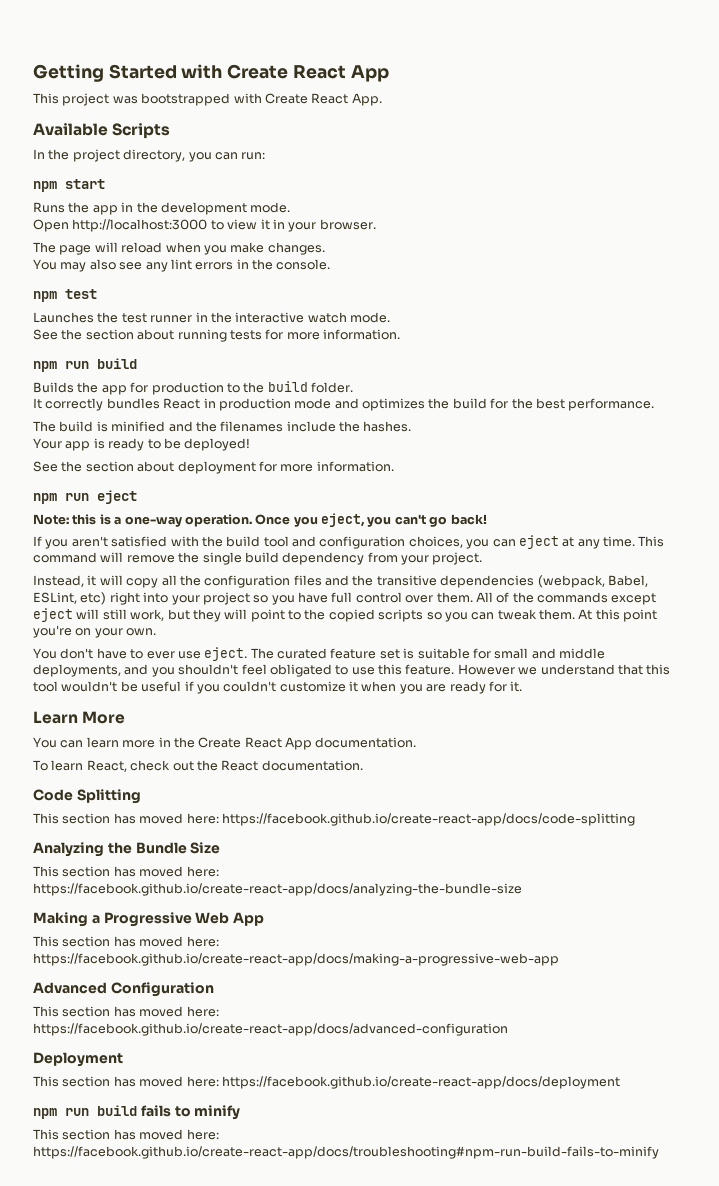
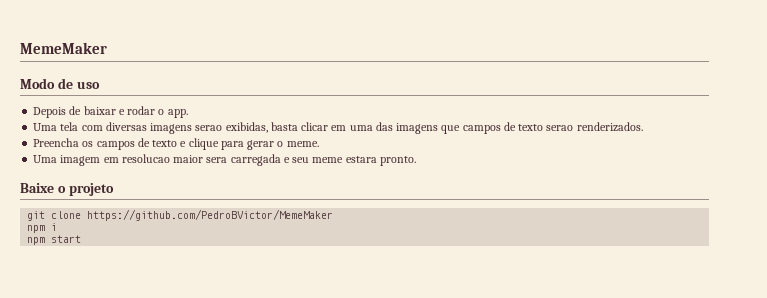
- Getting Started with Create React App
- This project was bootstrapped with Create React App.
- Available Scripts
- In the project directory, you can run:
+ MemeMaker
+ Modo de uso
+ Depois de baixar e rodar o app.
+ Uma tela com diversas imagens serao exibidas, basta clicar em uma das imagens que campos de texto serao renderizados.
+ Preencha os campos de texto e clique para gerar o meme.
+ Uma imagem em resolucao maior sera carregada e seu meme estara pronto.
+ Baixe o projeto
+ git clone https://github.com/PedroBVictor/MemeMaker
+ npm i
  npm start
- Runs the app in the development mode.
- Open http://localhost:3000 to view it in your browser.
- The page will reload when you make changes.
- You may also see any lint errors in the console.
- npm test
- Launches the test runner in the interactive watch mode.
- See the section about running tests for more information.
- npm run build
- Builds the app for production to the build folder.
- It correctly bundles React in production mode and optimizes the build for the best performance.
- The build is minified and the filenames include the hashes.
- Your app is ready to be deployed!
- See the section about deployment for more information.
- npm run eject
- Note: this is a one-way operation. Once you eject, you can't go back!
- If you aren't satisfied with the build tool and configuration choices, you can eject at any time. This command will remove the single build dependency from your project.
- Instead, it will copy all the configuration files and the transitive dependencies (webpack, Babel, ESLint, etc) right into your project so you have full control over them. All of the commands except eject will still work, but they will point to the copied scripts so you can tweak them. At this point you're on your own.
- You don't have to ever use eject. The curated feature set is suitable for small and middle deployments, and you shouldn't feel obligated to use this feature. However we understand that this tool wouldn't be useful if you couldn't customize it when you are ready for it.
- Learn More
- You can learn more in the Create React App documentation.
- To learn React, check out the React documentation.
- Code Splitting
- This section has moved here: https://facebook.github.io/create-react-app/docs/code-splitting
- Analyzing the Bundle Size
- This section has moved here: https://facebook.github.io/create-react-app/docs/analyzing-the-bundle-size
- Making a Progressive Web App
- This section has moved here: https://facebook.github.io/create-react-app/docs/making-a-progressive-web-app
- Advanced Configuration
- This section has moved here: https://facebook.github.io/create-react-app/docs/advanced-configuration
- Deployment
- This section has moved here: https://facebook.github.io/create-react-app/docs/deployment
- npm run build fails to minify
- This section has moved here: https://facebook.github.io/create-react-app/docs/troubleshooting#npm-run-build-fails-to-minify

